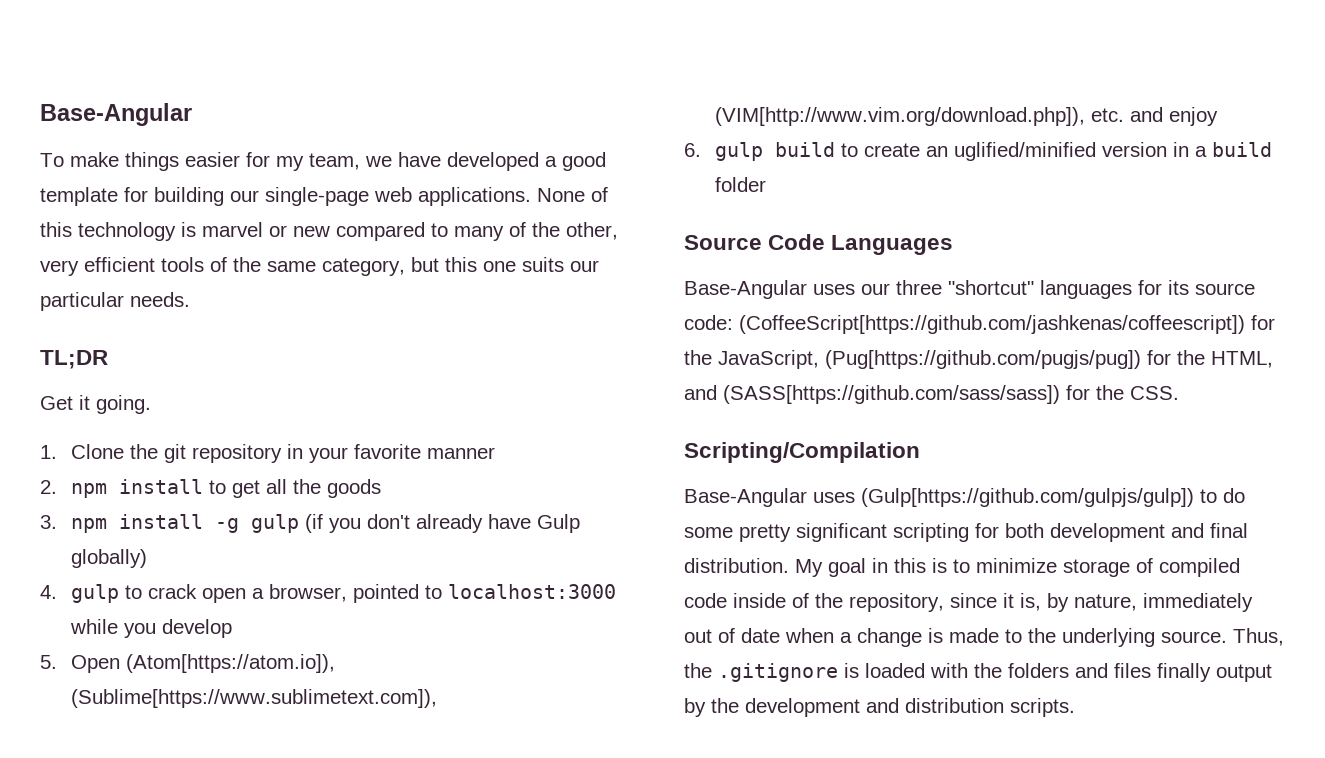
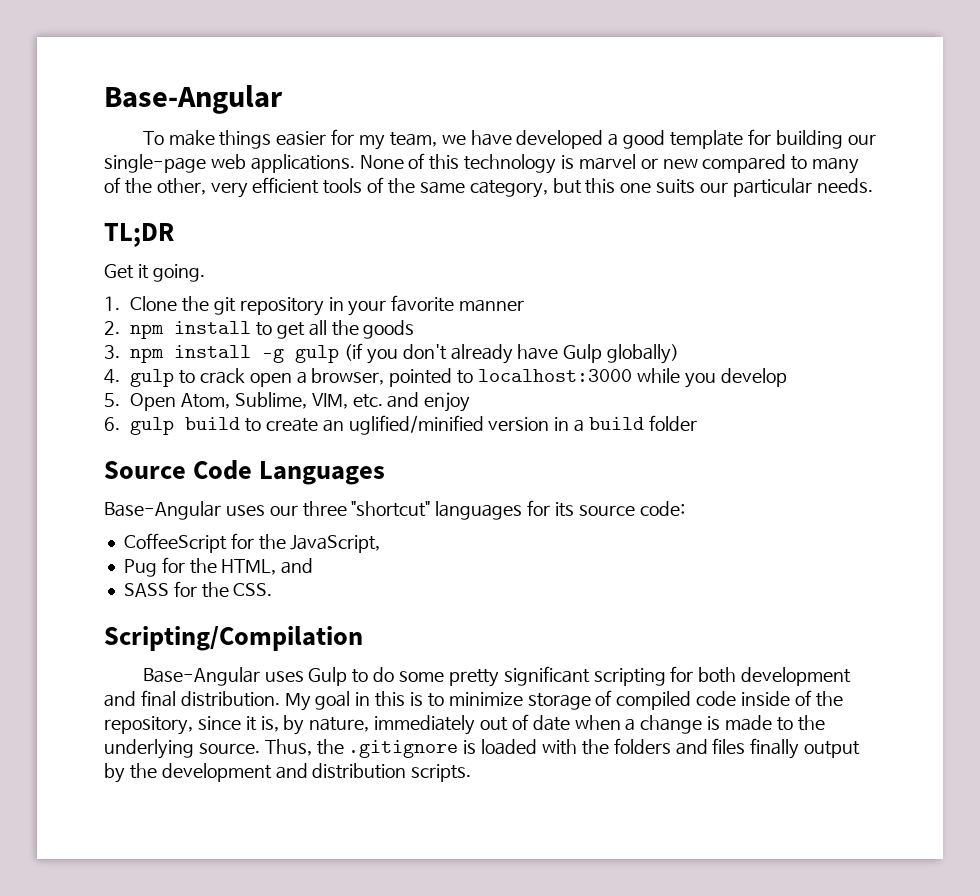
- 5. Open (Atom[https://atom.io]), (Sublime[https://www.sublimetext.com]), (VIM[http://www.vim.org/download.php]), etc. and enjoy
+ 5. Open Atom, Sublime, VIM, etc. and enjoy
- Base-Angular uses our three "shortcut" languages for its source code: (CoffeeScript[https://github.com/jashkenas/coffeescript]) for the JavaScript, (Pug[https://github.com/pugjs/pug]) for the HTML, and (SASS[https://github.com/sass/sass]) for the CSS.
+ Base-Angular uses our three "shortcut" languages for its source code:
+ CoffeeScript for the JavaScript,
+ Pug for the HTML, and
+ SASS for the CSS.
- Base-Angular uses (Gulp[https://github.com/gulpjs/gulp]) to do some pretty significant scripting for both development and final distribution.
+ Base-Angular uses Gulp to do some pretty significant scripting for both development and final distribution.

